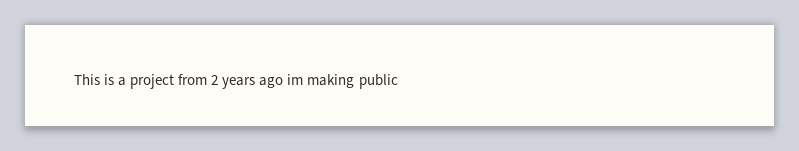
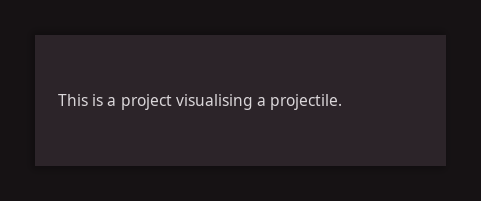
- This is a project from 2 years ago im making public
+ This is a project visualising a projectile.

